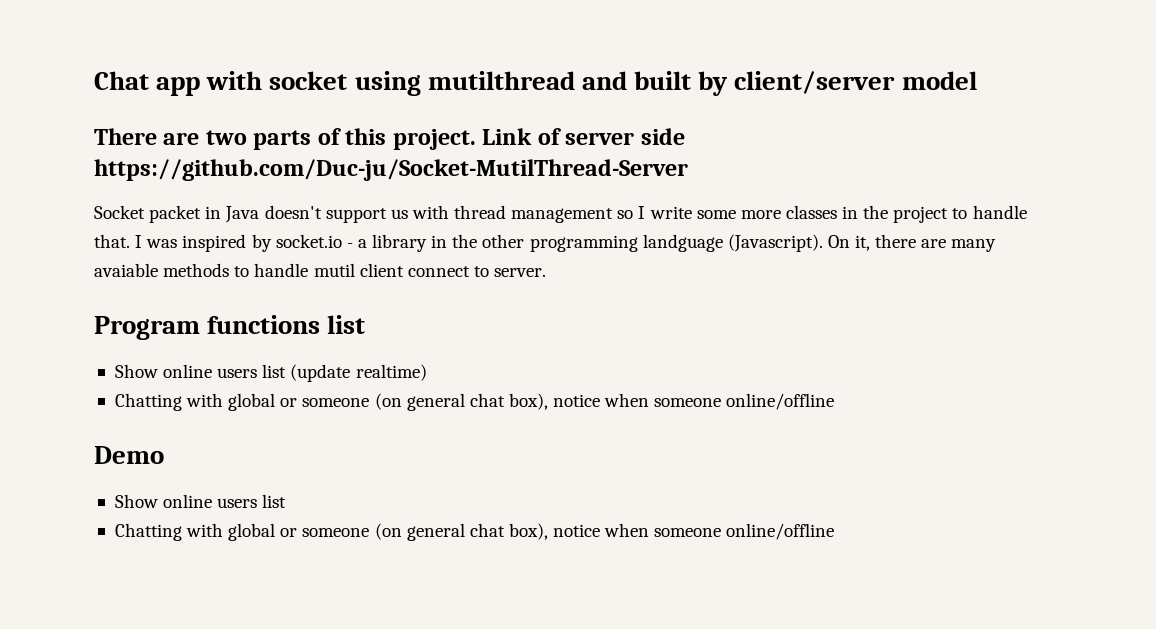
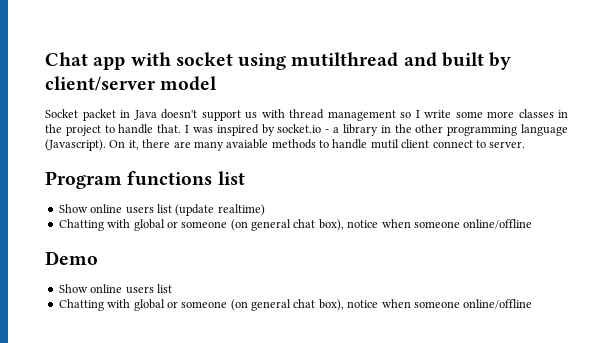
- There are two parts of this project. Link of server side https://github.com/Duc-ju/Socket-MutilThread-Server
- I was inspired by socket.io - a library in the other programming landguage (Javascript).
+ I was inspired by socket.io - a library in the other programming language (Javascript).

